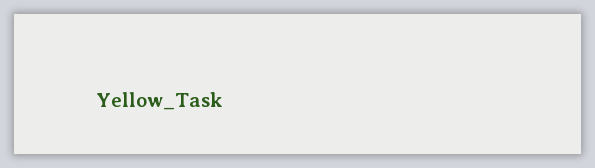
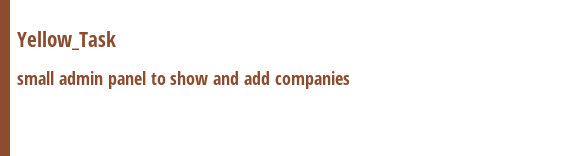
+ small admin panel to show and add companies

